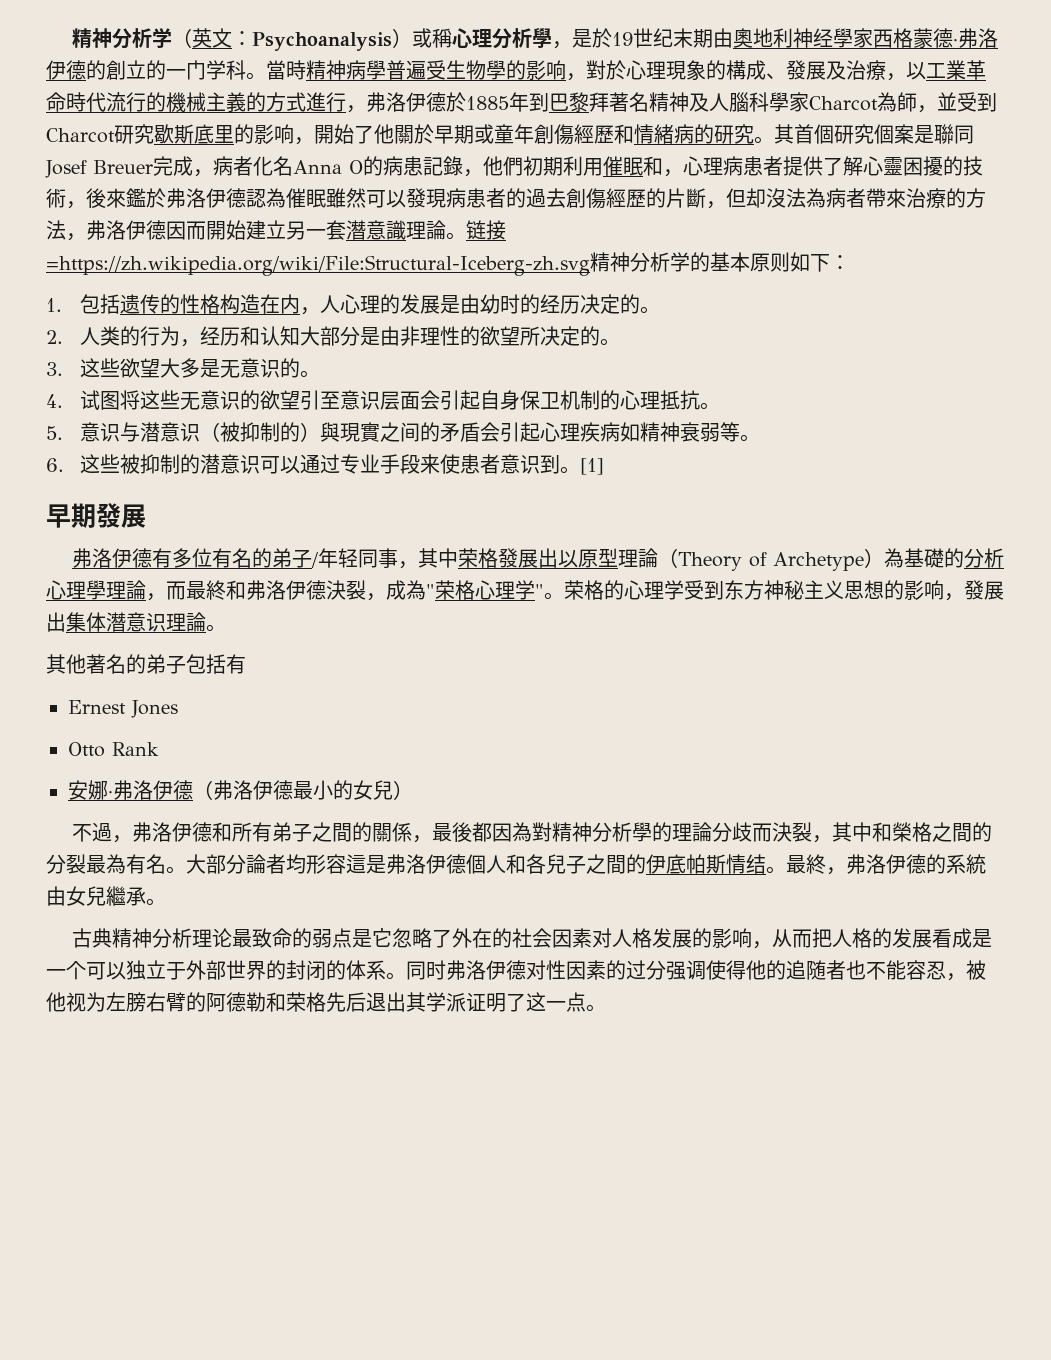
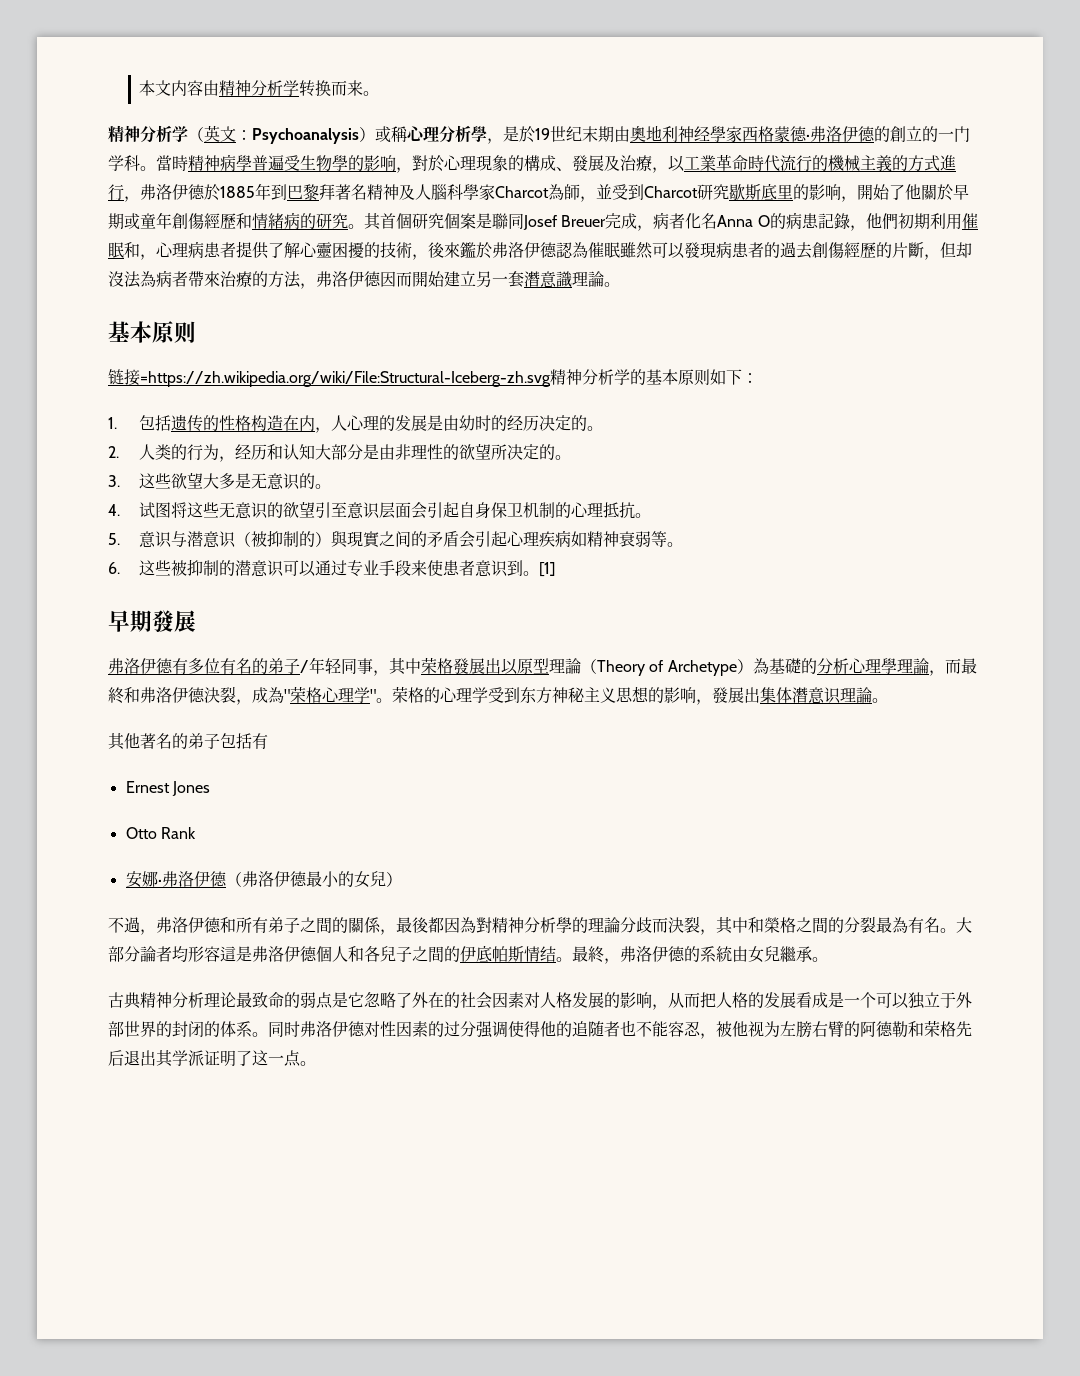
+ 本文内容由精神分析学转换而来。
- 其首個研究個案是聯同Josef Breuer完成，病者化名Anna O的病患記錄，他們初期利用催眠和，心理病患者提供了解心靈困擾的技術，後來鑑於弗洛伊德認為催眠雖然可以發現病患者的過去創傷經歷的片斷，但却沒法為病者帶來治療的方法，弗洛伊德因而開始建立另一套潛意識理論。链接=https://zh.wikipedia.org/wiki/File:Structural-Iceberg-zh.svg精神分析学的基本原则如下：
+ 其首個研究個案是聯同Josef Breuer完成，病者化名Anna O的病患記錄，他們初期利用催眠和，心理病患者提供了解心靈困擾的技術，後來鑑於弗洛伊德認為催眠雖然可以發現病患者的過去創傷經歷的片斷，但却沒法為病者帶來治療的方法，弗洛伊德因而開始建立另一套潛意識理論。
+ 基本原则
+ 链接=https://zh.wikipedia.org/wiki/File:Structural-Iceberg-zh.svg精神分析学的基本原则如下：

